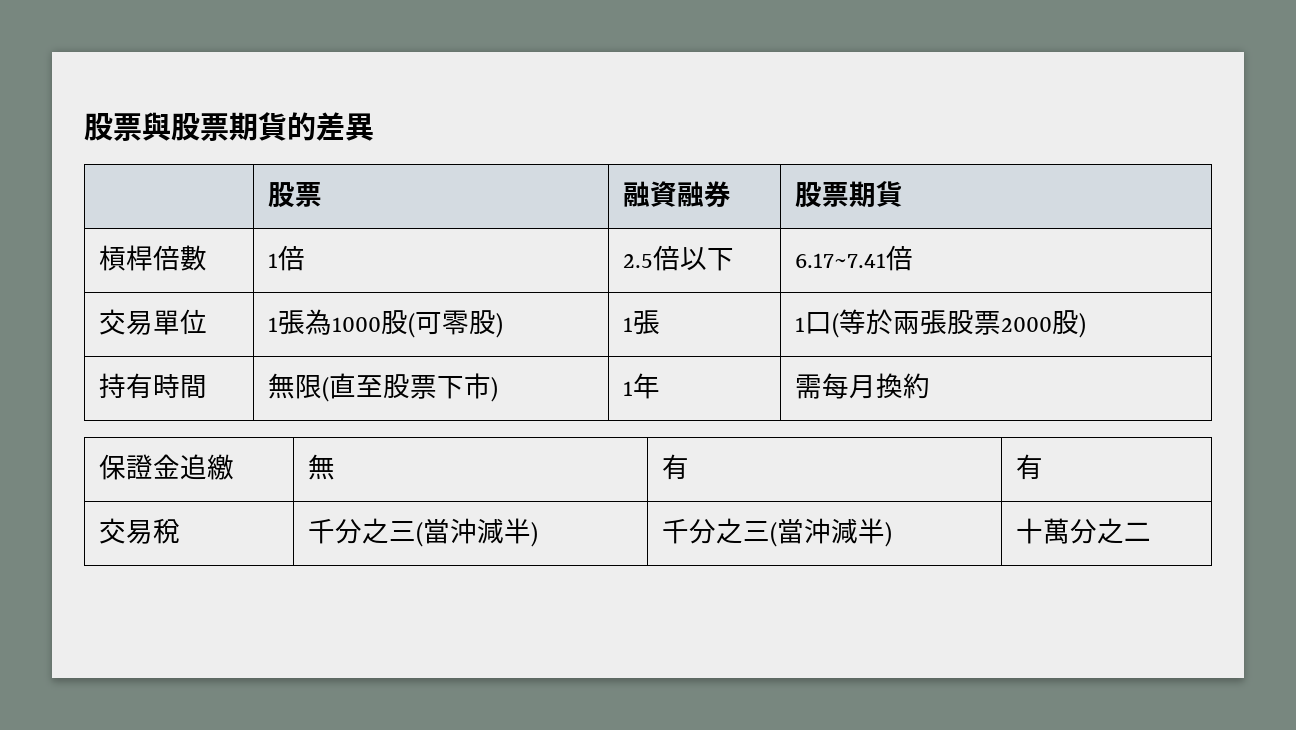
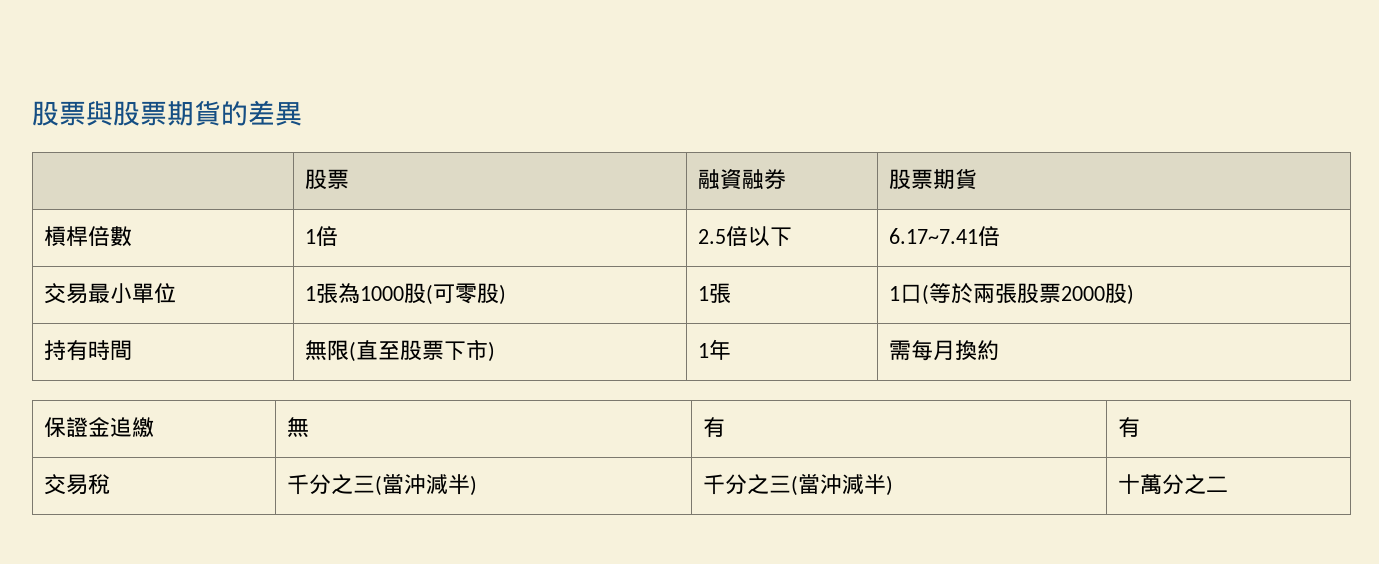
- 交易單位 | 1張為1000股(可零股) | 1張 | 1口(等於兩張股票2000股)
+ 交易最小單位 | 1張為1000股(可零股) | 1張 | 1口(等於兩張股票2000股)

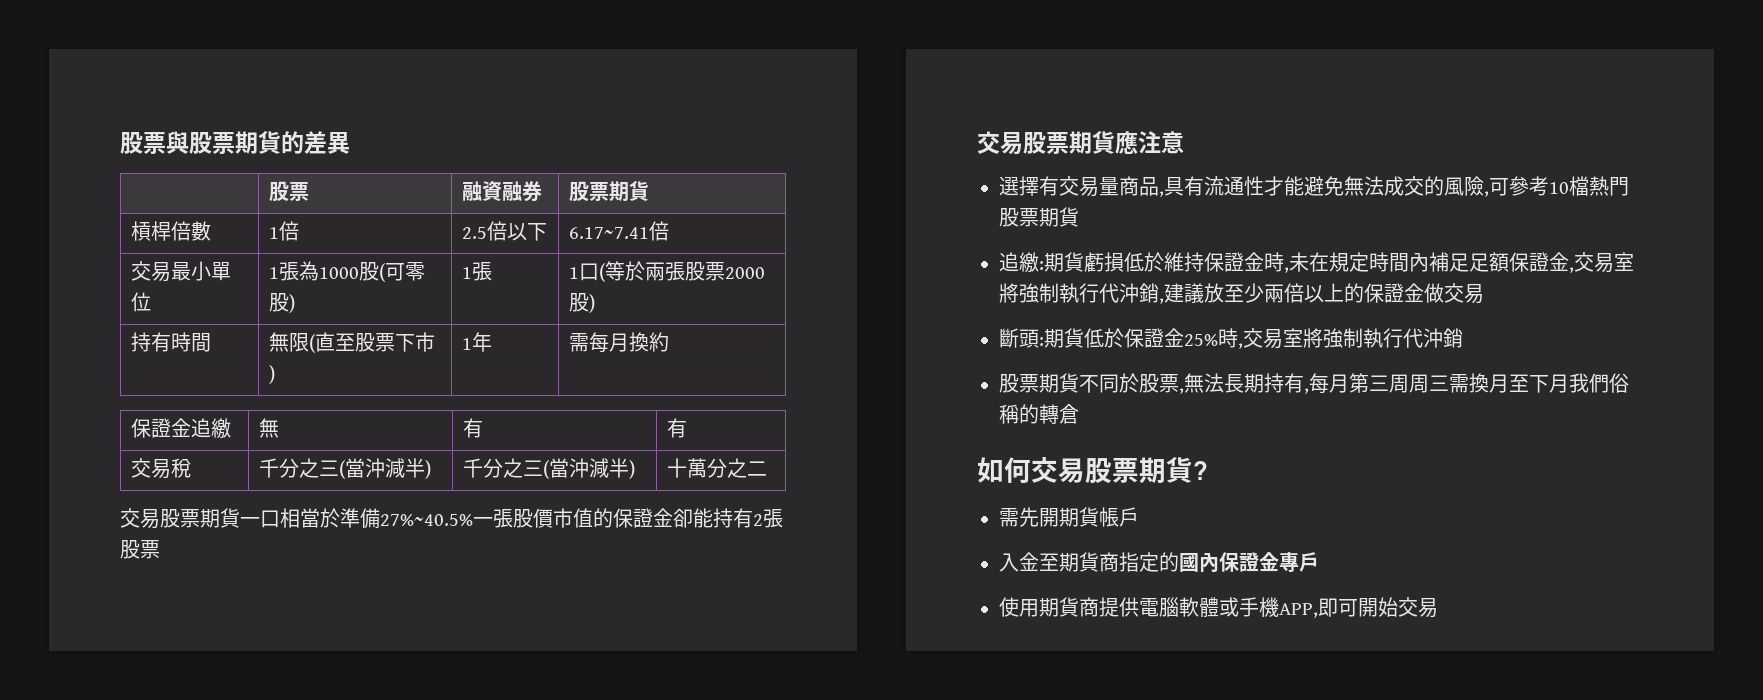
+ 交易股票期貨一口相當於準備27%~40.5%一張股價市值的保證金卻能持有2張股票
+ 交易股票期貨應注意
+ 選擇有交易量商品,具有流通性才能避免無法成交的風險,可參考10檔熱門股票期貨
+ 追繳:期貨虧損低於維持保證金時,未在規定時間內補足足額保證金,交易室將強制執行代沖銷,建議放至少兩倍以上的保證金做交易
+ 斷頭:期貨低於保證金25%時,交易室將強制執行代沖銷
+ 股票期貨不同於股票,無法長期持有,每月第三周周三需換月至下月我們俗稱的轉倉
+ 如何交易股票期貨?
+ 需先開期貨帳戶
+ 入金至期貨商指定的國內保證金專戶
+ 使用期貨商提供電腦軟體或手機APP,即可開始交易

